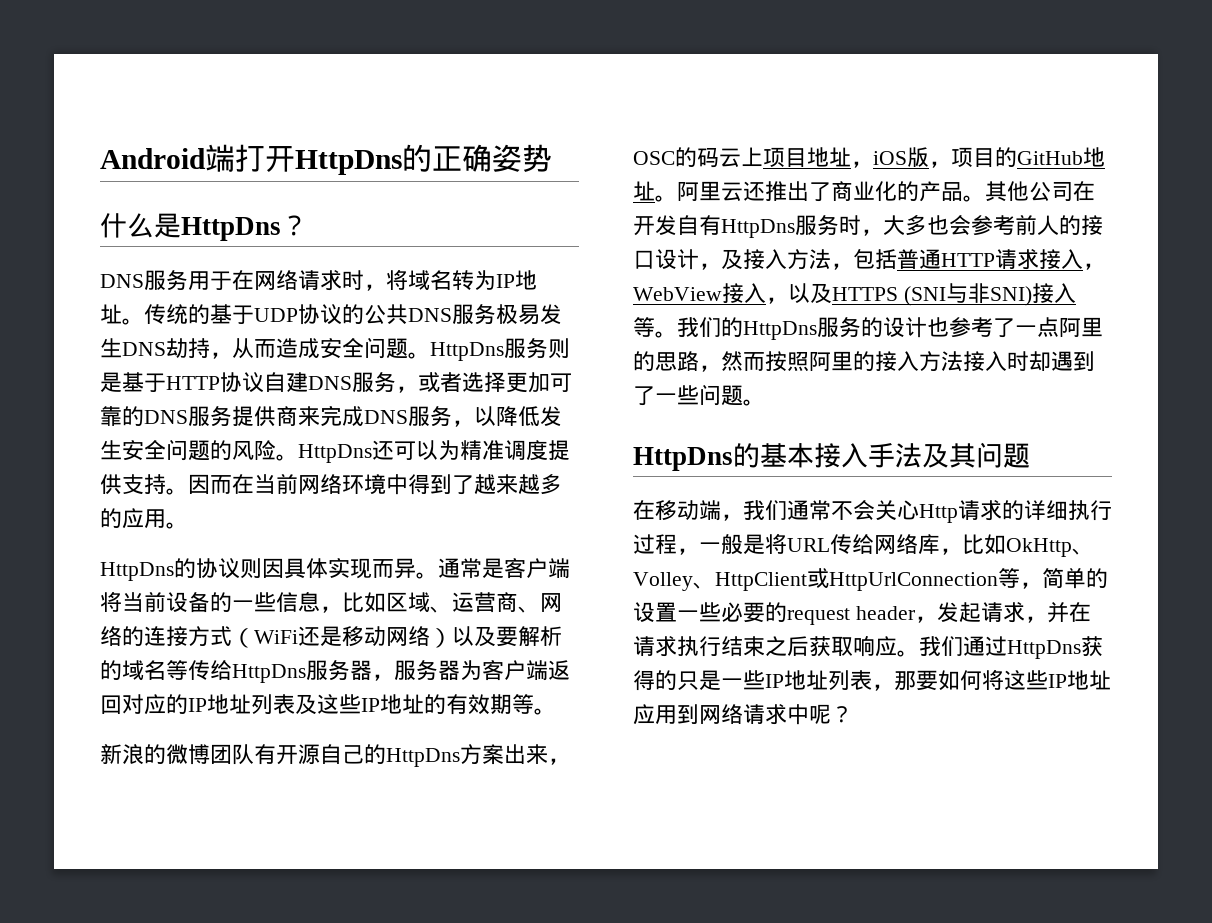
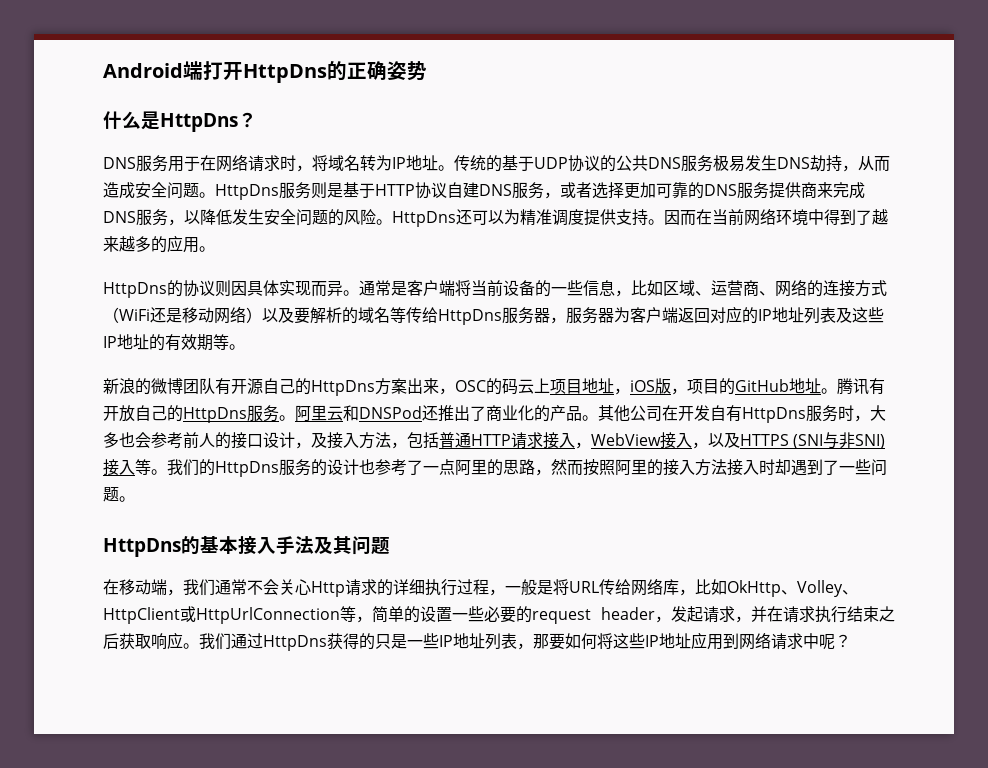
- 阿里云还推出了商业化的产品。
+ 腾讯有开放自己的HttpDns服务。阿里云和DNSPod还推出了商业化的产品。

